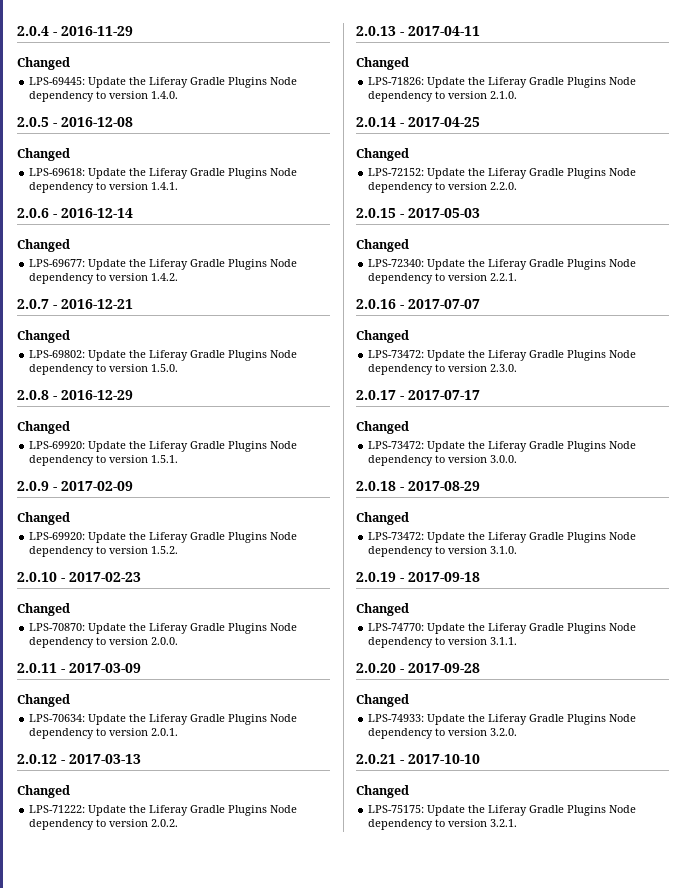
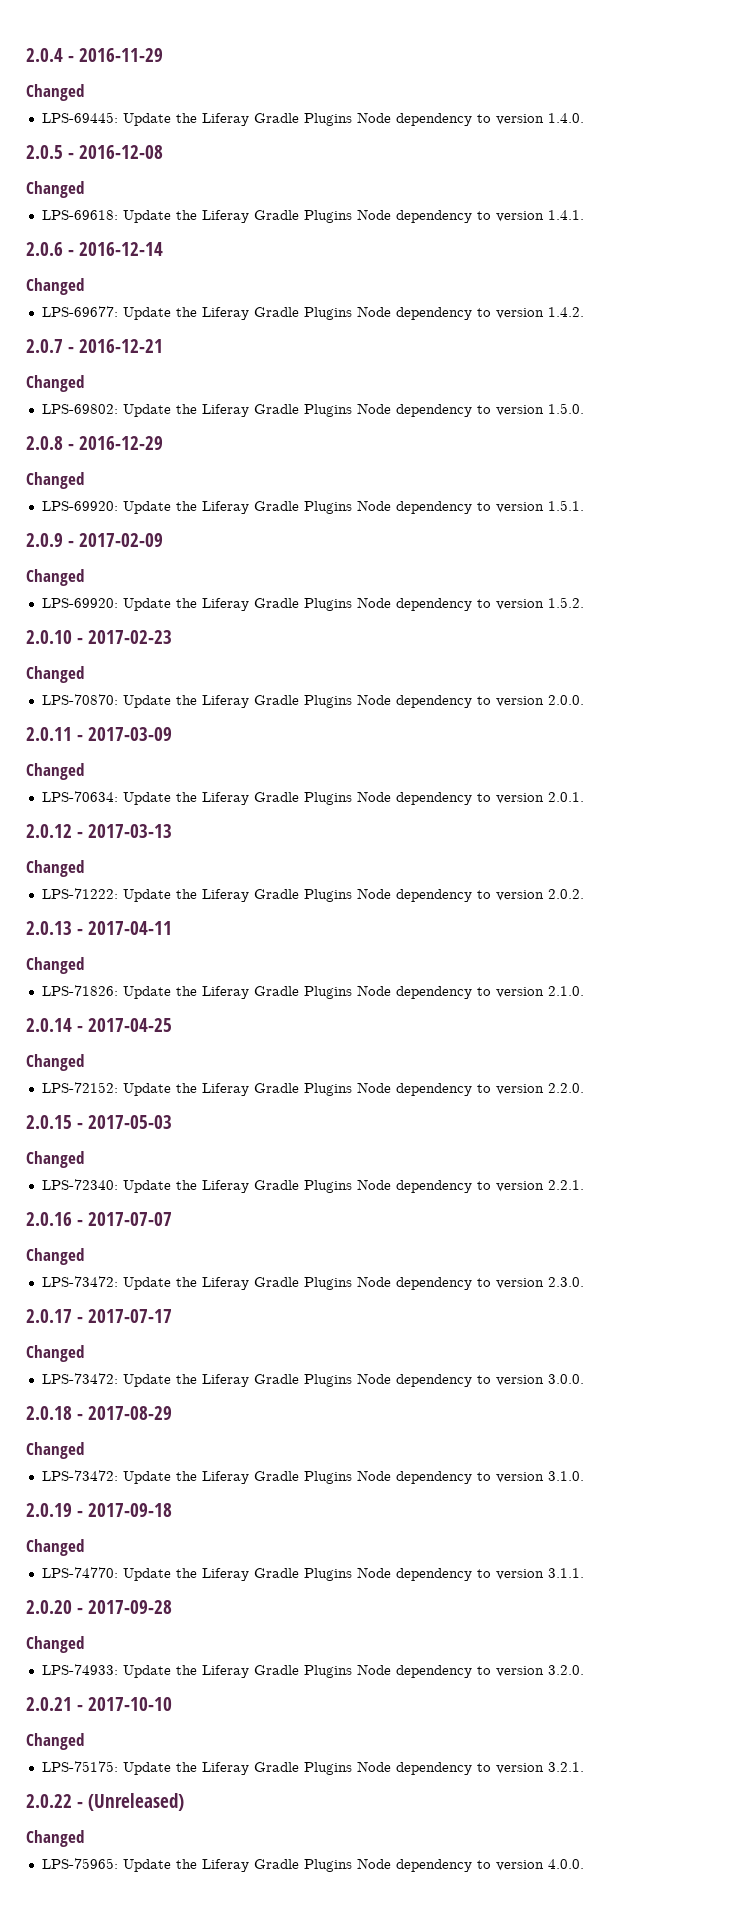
+ 2.0.22 - (Unreleased)
+ Changed
+ LPS-75965: Update the Liferay Gradle Plugins Node dependency to version 4.0.0.

